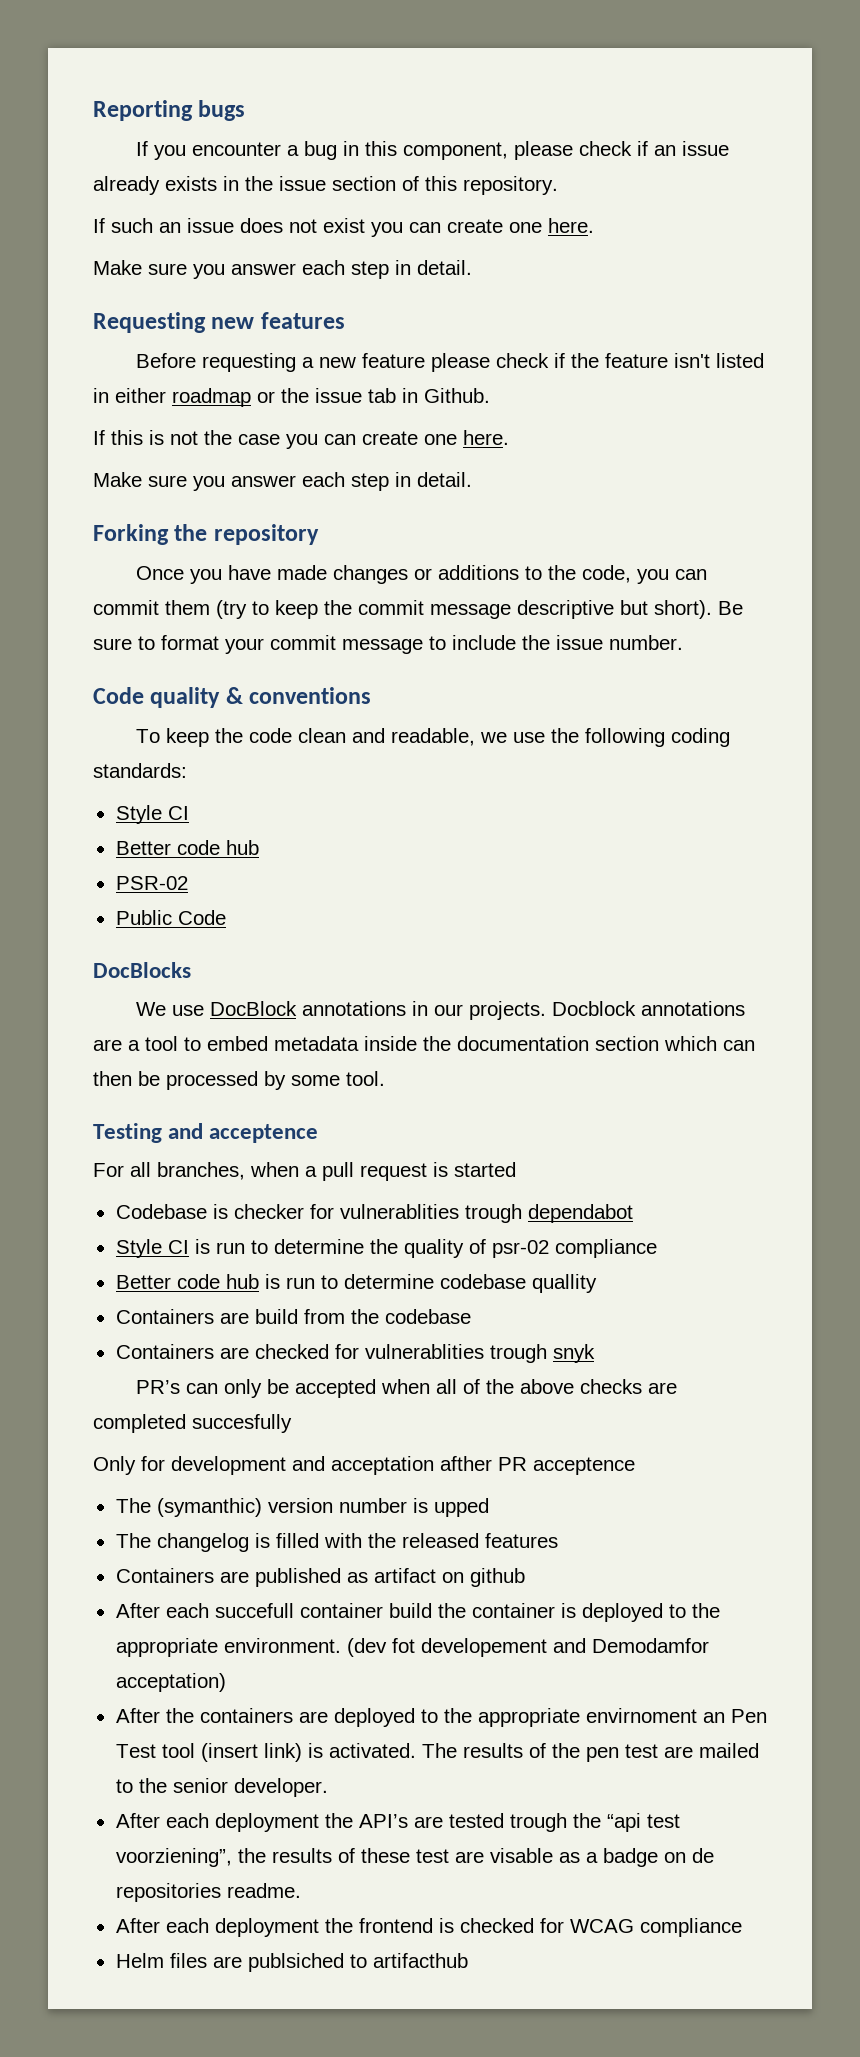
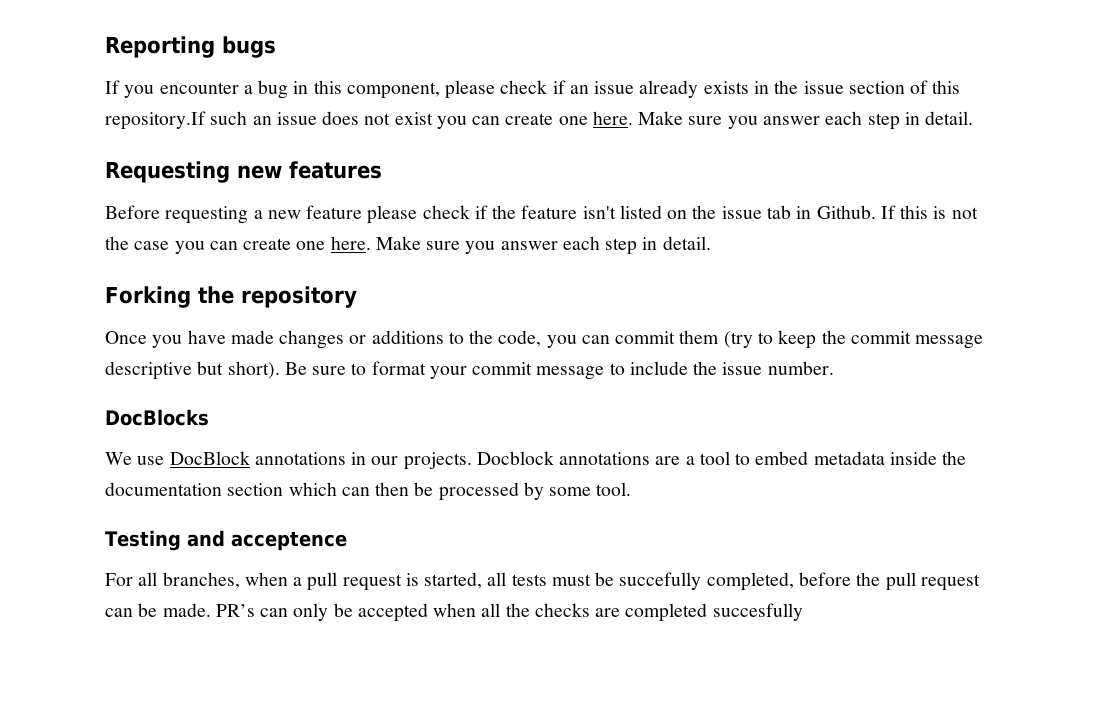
- If you encounter a bug in this component, please check if an issue already exists in the issue section of this repository.
- If such an issue does not exist you can create one here.
- Make sure you answer each step in detail.
+ If you encounter a bug in this component, please check if an issue already exists in the issue section of this repository.If such an issue does not exist you can create one here. Make sure you answer each step in detail.
- Before requesting a new feature please check if the feature isn't listed in either roadmap or the issue tab in Github.
- If this is not the case you can create one here.
- Make sure you answer each step in detail.
+ Before requesting a new feature please check if the feature isn't listed on the issue tab in Github. If this is not the case you can create one here. Make sure you answer each step in detail.
- Code quality & conventions
- To keep the code clean and readable, we use the following coding standards:
- Style CI
- Better code hub
- PSR-02
- Public Code
- For all branches, when a pull request is started
- Codebase is checker for vulnerablities trough dependabot
- Style CI is run to determine the quality of psr-02 compliance
- Better code hub is run to determine codebase quallity
- Containers are build from the codebase
- Containers are checked for vulnerablities trough snyk
- PR’s can only be accepted when all of the above checks are completed succesfully
+ For all branches, when a pull request is started, all tests must be succefully completed, before the pull request can be made. PR’s can only be accepted when all the checks are completed succesfully
- Only for development and acceptation afther PR acceptence
- The (symanthic) version number is upped
- The changelog is filled with the released features
- Containers are published as artifact on github
- After each succefull container build the container is deployed to the appropriate environment. (dev fot developement and Demodamfor acceptation)
- After the containers are deployed to the appropriate envirnoment an Pen Test tool (insert link) is activated. The results of the pen test are mailed to the senior developer.
- After each deployment the API’s are tested trough the “api test voorziening”, the results of these test are visable as a badge on de repositories readme.
- After each deployment the frontend is checked for WCAG compliance
- Helm files are publsiched to artifacthub

